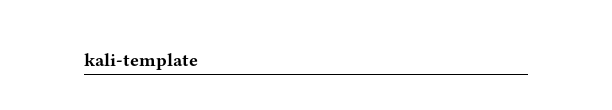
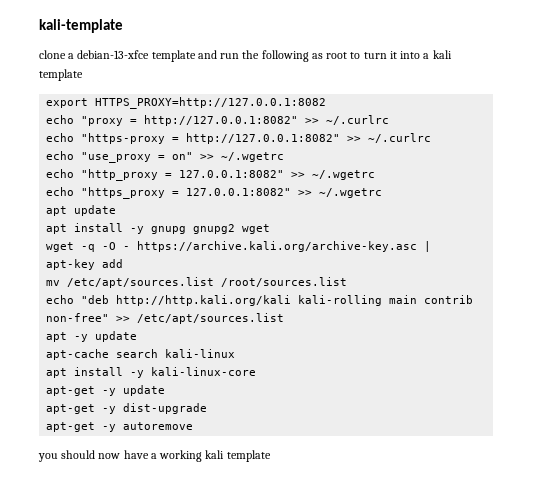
+ clone a debian-13-xfce template and run the following as root to turn it into a kali template
+ export HTTPS_PROXY=http://127.0.0.1:8082
+ echo "proxy = http://127.0.0.1:8082" >> ~/.curlrc
+ echo "https-proxy = http://127.0.0.1:8082" >> ~/.curlrc
+ echo "use_proxy = on" >> ~/.wgetrc
+ echo "http_proxy = 127.0.0.1:8082" >> ~/.wgetrc
+ echo "https_proxy = 127.0.0.1:8082" >> ~/.wgetrc
+ apt update
+ apt install -y gnupg gnupg2 wget
+ wget -q -O - https://archive.kali.org/archive-key.asc | apt-key add
+ mv /etc/apt/sources.list /root/sources.list
+ echo "deb http://http.kali.org/kali kali-rolling main contrib non-free" >> /etc/apt/sources.list
+ apt -y update
+ apt-cache search kali-linux
+ apt install -y kali-linux-core
+ apt-get -y update
+ apt-get -y dist-upgrade
+ apt-get -y autoremove
+ you should now have a working kali template

